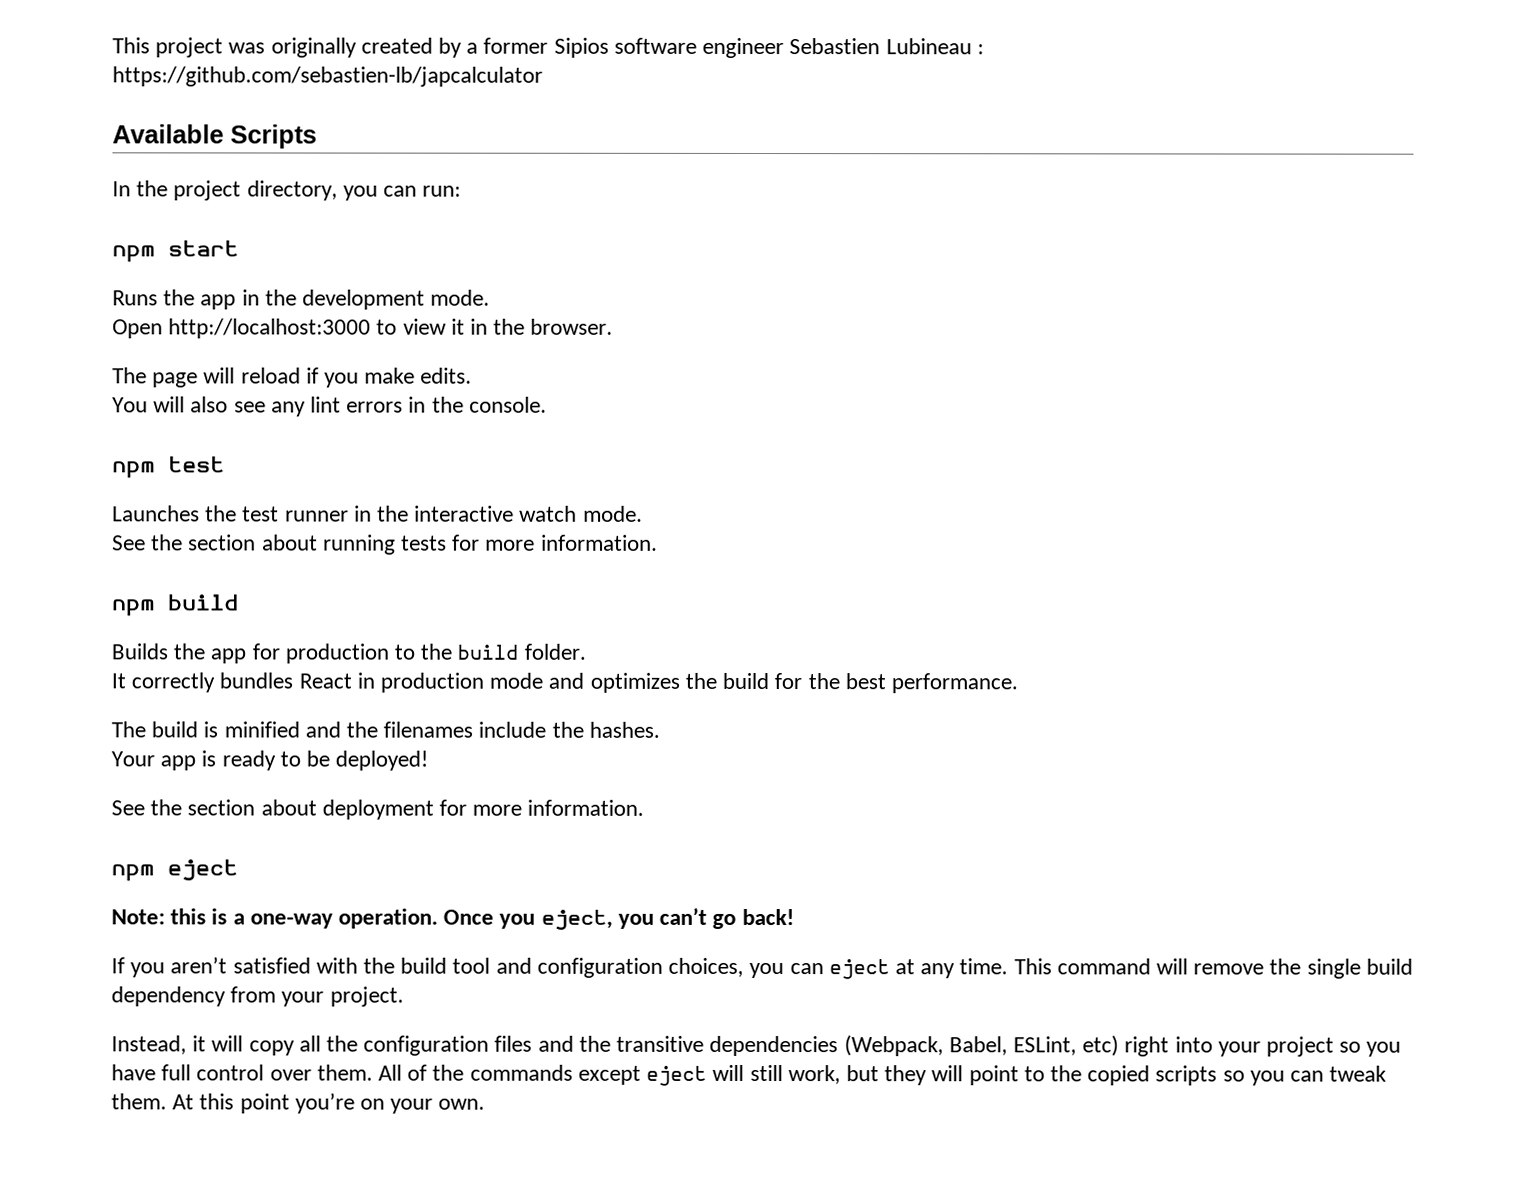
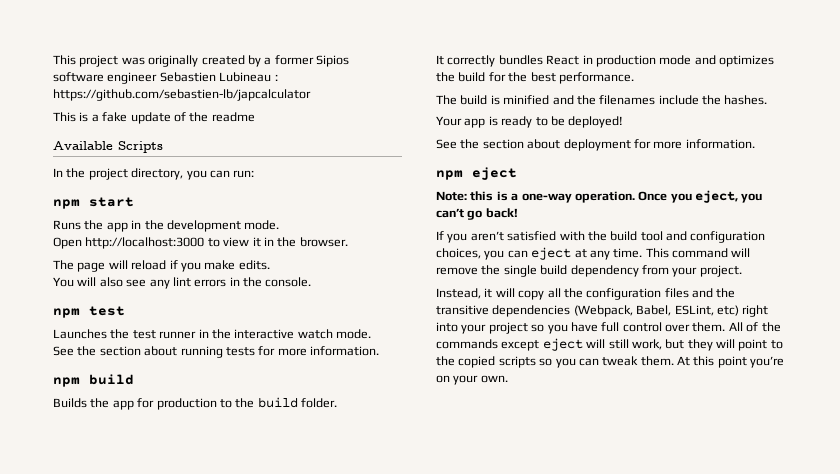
+ This is a fake update of the readme

